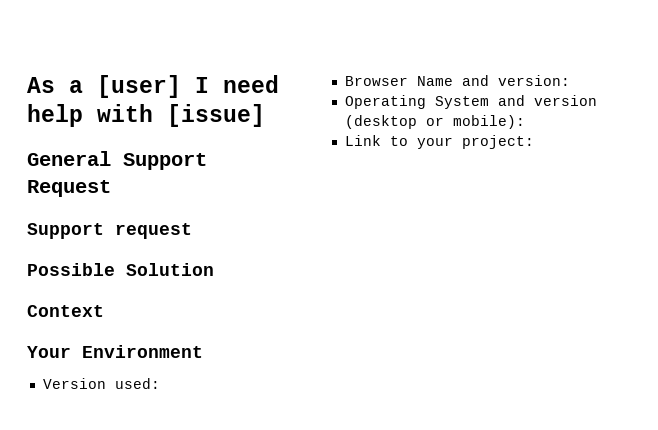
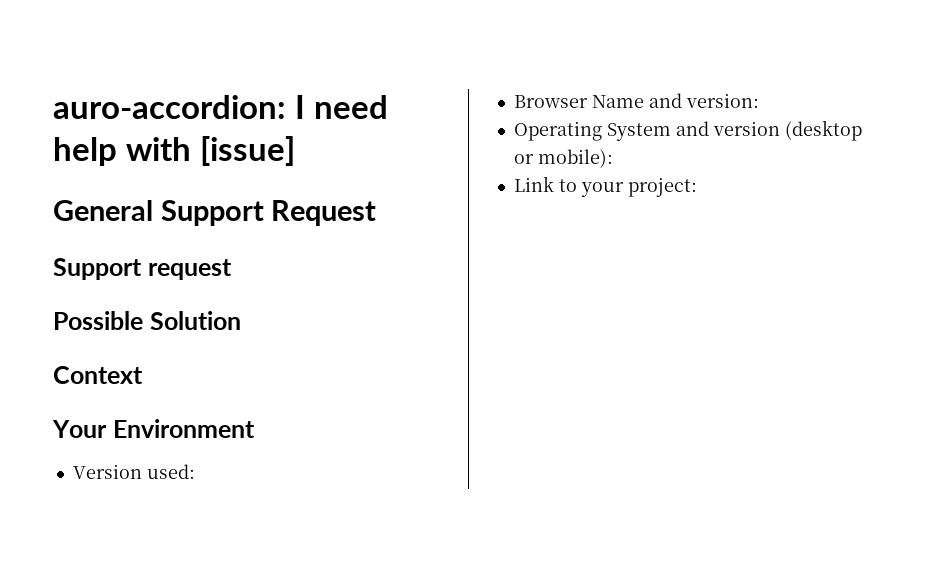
- As a [user] I need help with [issue]
+ auro-accordion: I need help with [issue]

